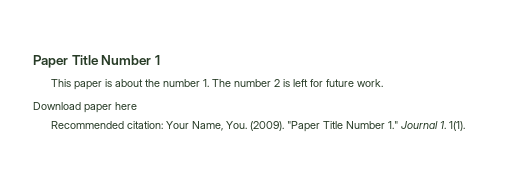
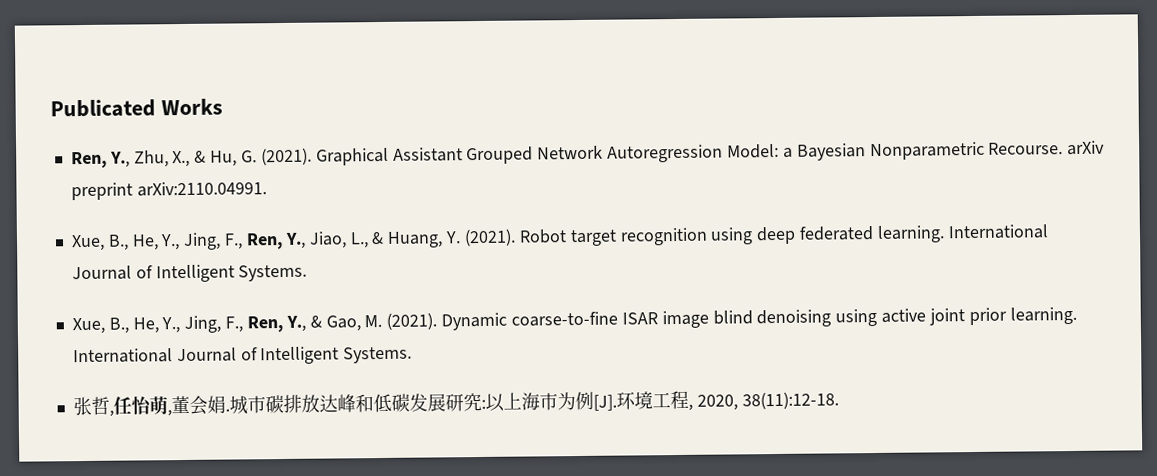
- Paper Title Number 1
- This paper is about the number 1. The number 2 is left for future work.
- Download paper here
- Recommended citation: Your Name, You. (2009). "Paper Title Number 1." Journal 1. 1(1).
+ Publicated Works
+ Ren, Y., Zhu, X., & Hu, G. (2021). Graphical Assistant Grouped Network Autoregression Model: a Bayesian Nonparametric Recourse. arXiv preprint arXiv:2110.04991.
+ Xue, B., He, Y., Jing, F., Ren, Y., Jiao, L., & Huang, Y. (2021). Robot target recognition using deep federated learning. International Journal of Intelligent Systems.
+ Xue, B., He, Y., Jing, F., Ren, Y., & Gao, M. (2021). Dynamic coarse‐to‐fine ISAR image blind denoising using active joint prior learning. International Journal of Intelligent Systems.
+ 张哲,任怡萌,董会娟.城市碳排放达峰和低碳发展研究:以上海市为例[J].环境工程, 2020, 38(11):12-18.

